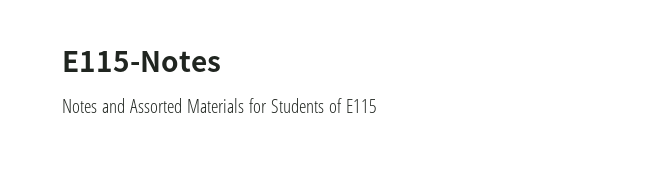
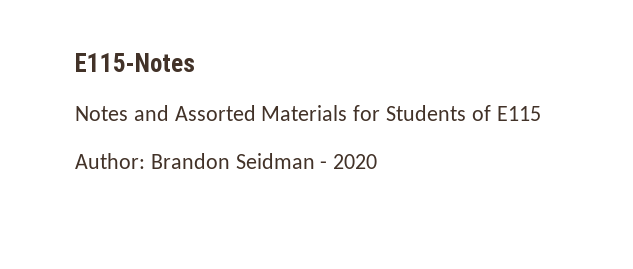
+ Author: Brandon Seidman - 2020

